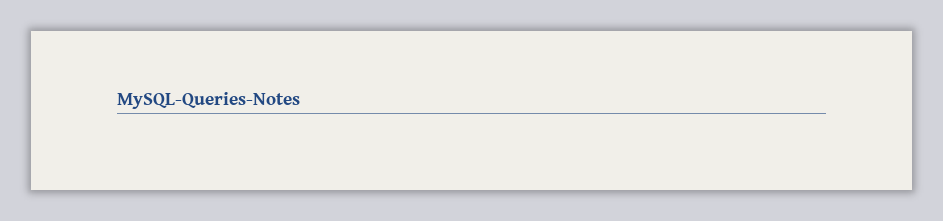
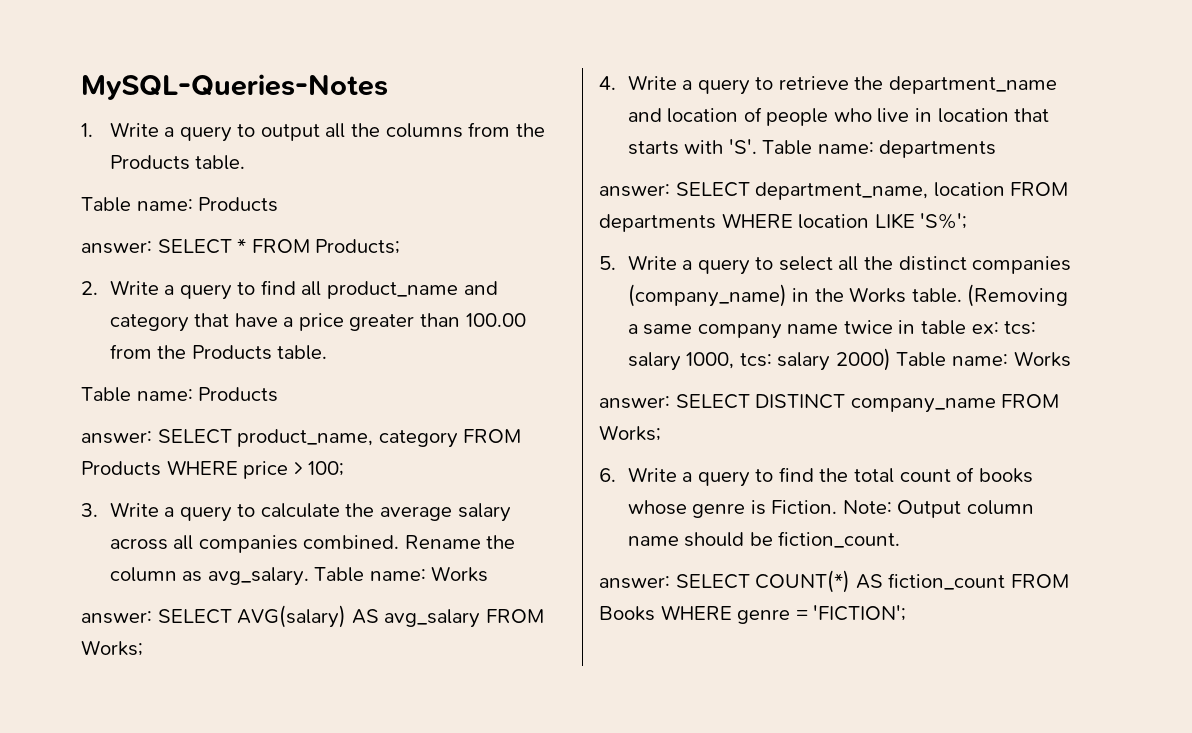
+ 1. Write a query to output all the columns from the Products table.
+ Table name: Products
+ answer: SELECT * FROM Products;
+ 2. Write a query to find all product_name and category that have a price greater than 100.00 from the Products table.
+ Table name: Products
+ answer: SELECT product_name, category FROM Products WHERE price > 100;
+ 3. Write a query to calculate the average salary across all companies combined. Rename the column as avg_salary. Table name: Works
+ answer: SELECT AVG(salary) AS avg_salary FROM Works;
+ 4. Write a query to retrieve the department_name and location of people who live in location that starts with 'S'. Table name: departments
+ answer: SELECT department_name, location FROM departments WHERE location LIKE 'S%';
+ 5. Write a query to select all the distinct companies (company_name) in the Works table. (Removing a same company name twice in table ex: tcs: salary 1000, tcs: salary 2000) Table name: Works
+ answer: SELECT DISTINCT company_name FROM Works;
+ 6. Write a query to find the total count of books whose genre is Fiction. Note: Output column name should be fiction_count.
+ answer: SELECT COUNT(*) AS fiction_count FROM Books WHERE genre = 'FICTION';

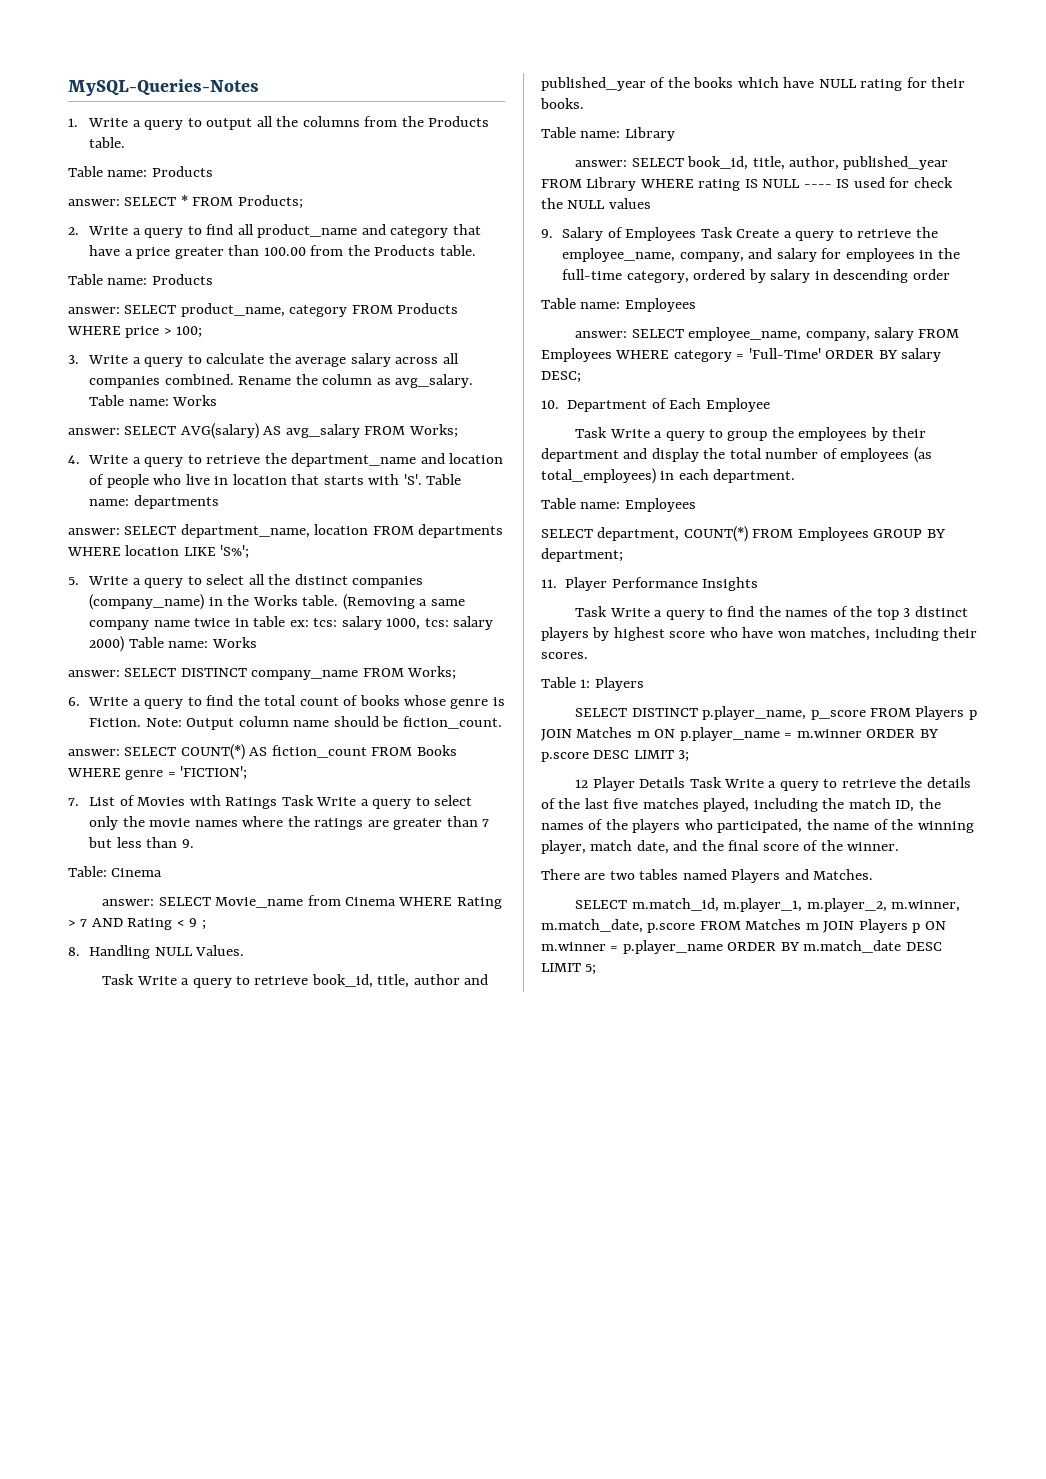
+ 7. List of Movies with Ratings Task Write a query to select only the movie names where the ratings are greater than 7 but less than 9.
+ Table: Cinema
+ answer: SELECT Movie_name from Cinema WHERE Rating > 7 AND Rating < 9 ;
+ 8. Handling NULL Values.
+ Task Write a query to retrieve book_id, title, author and published_year of the books which have NULL rating for their books.
+ Table name: Library
+ answer: SELECT book_id, title, author, published_year FROM Library WHERE rating IS NULL ---- IS used for check the NULL values
+ 9. Salary of Employees Task Create a query to retrieve the employee_name, company, and salary for employees in the full-time category, ordered by salary in descending order
+ Table name: Employees
+ answer: SELECT employee_name, company, salary FROM Employees WHERE category = 'Full-Time' ORDER BY salary DESC;
+ 10. Department of Each Employee
+ Task Write a query to group the employees by their department and display the total number of employees (as total_employees) in each department.
+ Table name: Employees
+ SELECT department, COUNT(*) FROM Employees GROUP BY department;
+ 11. Player Performance Insights
+ Task Write a query to find the names of the top 3 distinct players by highest score who have won matches, including their scores.
+ Table 1: Players
+ SELECT DISTINCT p.player_name, p_score FROM Players p JOIN Matches m ON p.player_name = m.winner ORDER BY p.score DESC LIMIT 3;
+ 12 Player Details Task Write a query to retrieve the details of the last five matches played, including the match ID, the names of the players who participated, the name of the winning player, match date, and the final score of the winner.
+ There are two tables named Players and Matches.
+ SELECT m.match_id, m.player_1, m.player_2, m.winner, m.match_date, p.score FROM Matches m JOIN Players p ON m.winner = p.player_name ORDER BY m.match_date DESC LIMIT 5;

